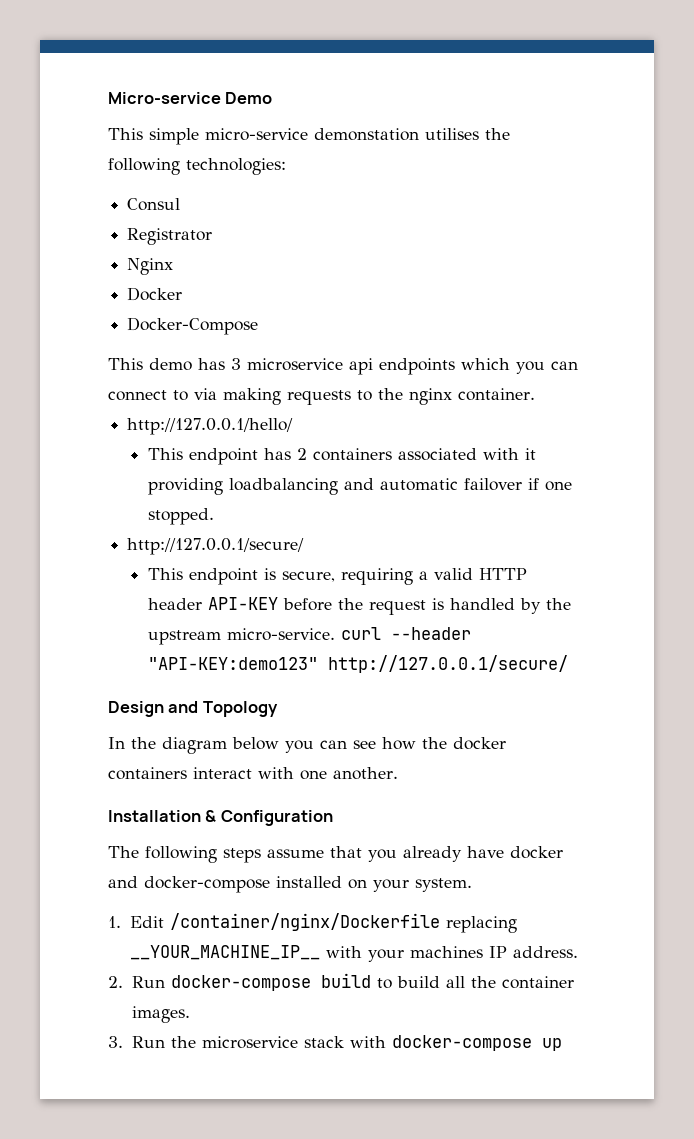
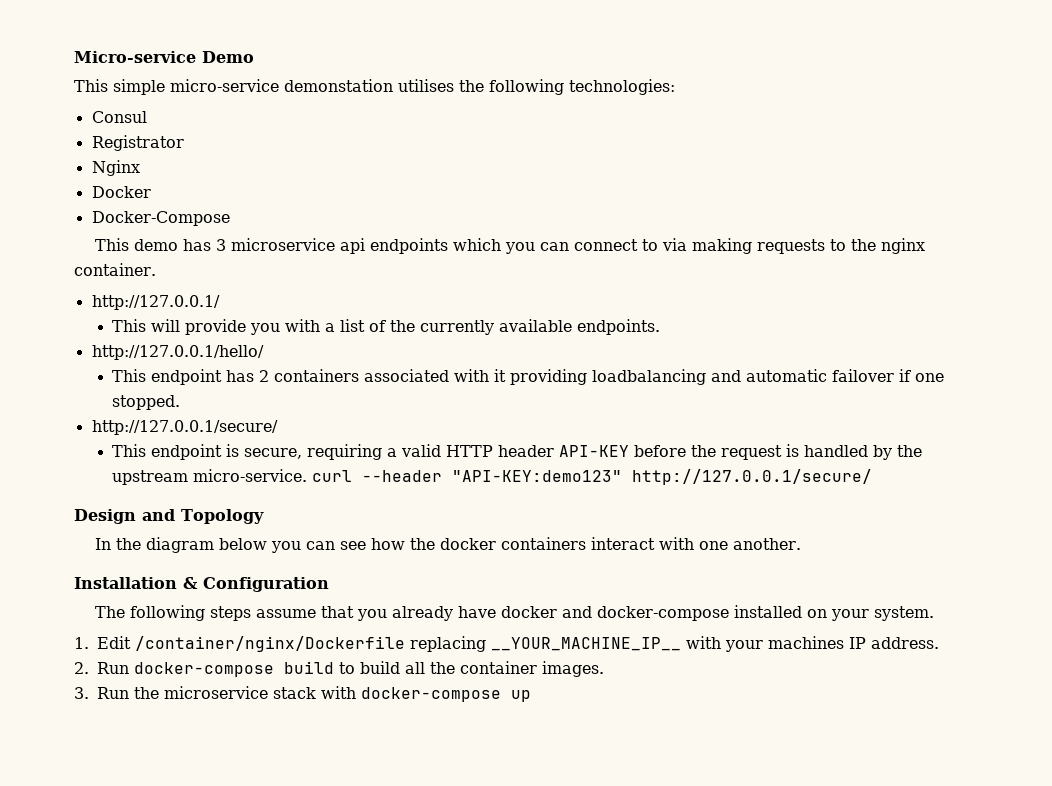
+ http://127.0.0.1/
+ This will provide you with a list of the currently available endpoints.

